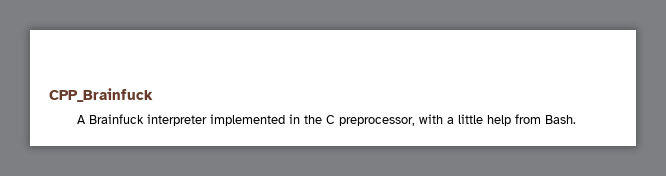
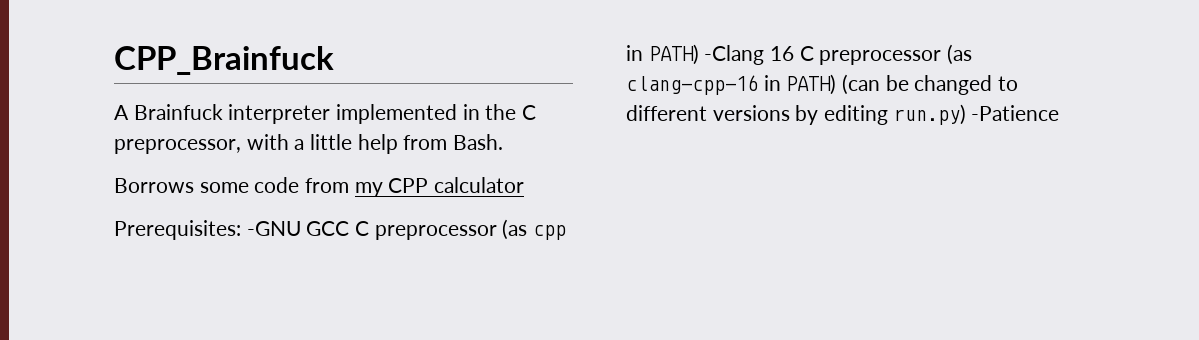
+ Borrows some code from my CPP calculator
+ Prerequisites: -GNU GCC C preprocessor (as cpp in PATH) -Clang 16 C preprocessor (as clang-cpp-16 in PATH) (can be changed to different versions by editing run.py) -Patience

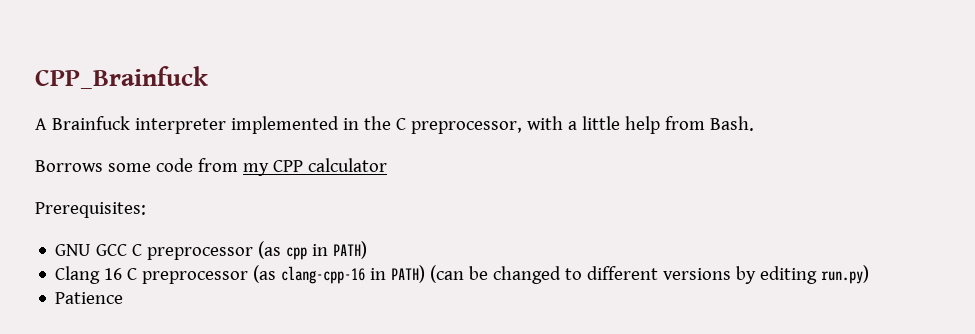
- Prerequisites: -GNU GCC C preprocessor (as cpp in PATH) -Clang 16 C preprocessor (as clang-cpp-16 in PATH) (can be changed to different versions by editing run.py) -Patience
+ Prerequisites:
+ GNU GCC C preprocessor (as cpp in PATH)
+ Clang 16 C preprocessor (as clang-cpp-16 in PATH) (can be changed to different versions by editing run.py)
+ Patience

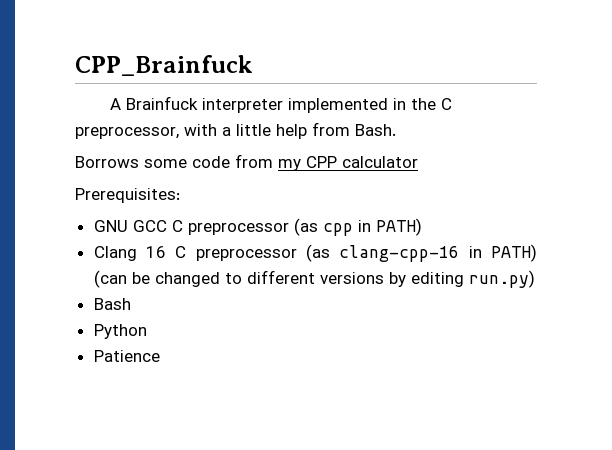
+ Bash
+ Python

